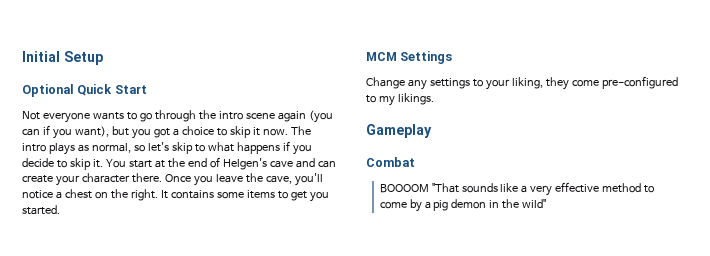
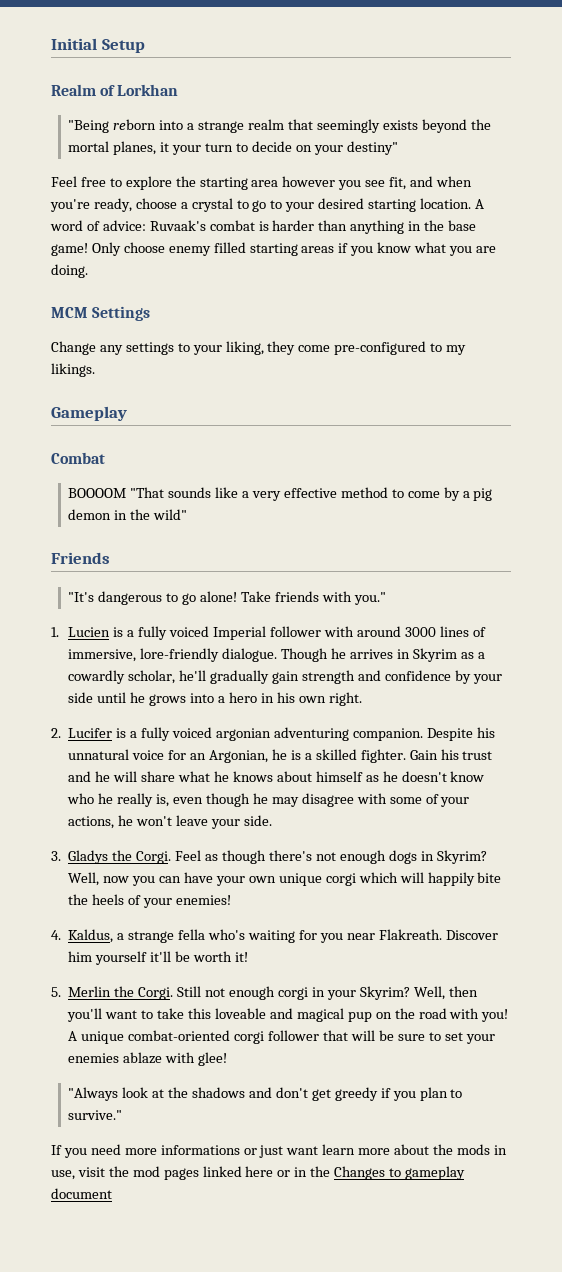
- Optional Quick Start
- Not everyone wants to go through the intro scene again (you can if you want), but you got a choice to skip it now. The intro plays as normal, so let's skip to what happens if you decide to skip it. You start at the end of Helgen's cave and can create your character there. Once you leave the cave, you'll notice a chest on the right. It contains some items to get you started.
+ Realm of Lorkhan
+ "Being reborn into a strange realm that seemingly exists beyond the mortal planes, it your turn to decide on your destiny"
+ Feel free to explore the starting area however you see fit, and when you're ready, choose a crystal to go to your desired starting location. A word of advice: Ruvaak's combat is harder than anything in the base game! Only choose enemy filled starting areas if you know what you are doing.
+ Friends
+ "It's dangerous to go alone! Take friends with you."
+ 1. Lucien is a fully voiced Imperial follower with around 3000 lines of immersive, lore-friendly dialogue. Though he arrives in Skyrim as a cowardly scholar, he'll gradually gain strength and confidence by your side until he grows into a hero in his own right.
+ 2. Lucifer is a fully voiced argonian adventuring companion. Despite his unnatural voice for an Argonian, he is a skilled fighter. Gain his trust and he will share what he knows about himself as he doesn't know who he really is, even though he may disagree with some of your actions, he won't leave your side.
+ 3. Gladys the Corgi. Feel as though there's not enough dogs in Skyrim? Well, now you can have your own unique corgi which will happily bite the heels of your enemies!
+ 4. Kaldus, a strange fella who's waiting for you near Flakreath. Discover him yourself it'll be worth it!
+ 5. Merlin the Corgi. Still not enough corgi in your Skyrim? Well, then you'll want to take this loveable and magical pup on the road with you! A unique combat-oriented corgi follower that will be sure to set your enemies ablaze with glee!
+ "Always look at the shadows and don't get greedy if you plan to survive."
+ If you need more informations or just want learn more about the mods in use, visit the mod pages linked here or in the Changes to gameplay document

